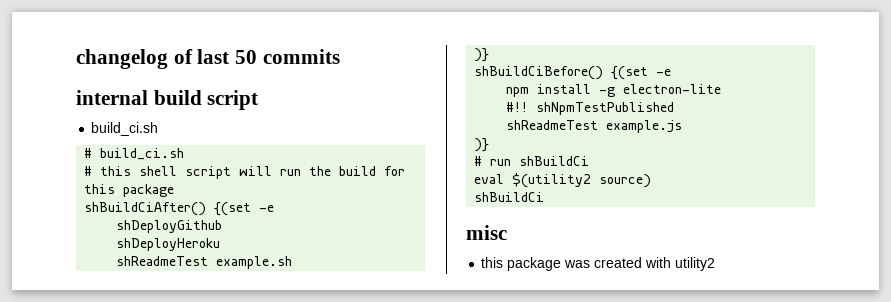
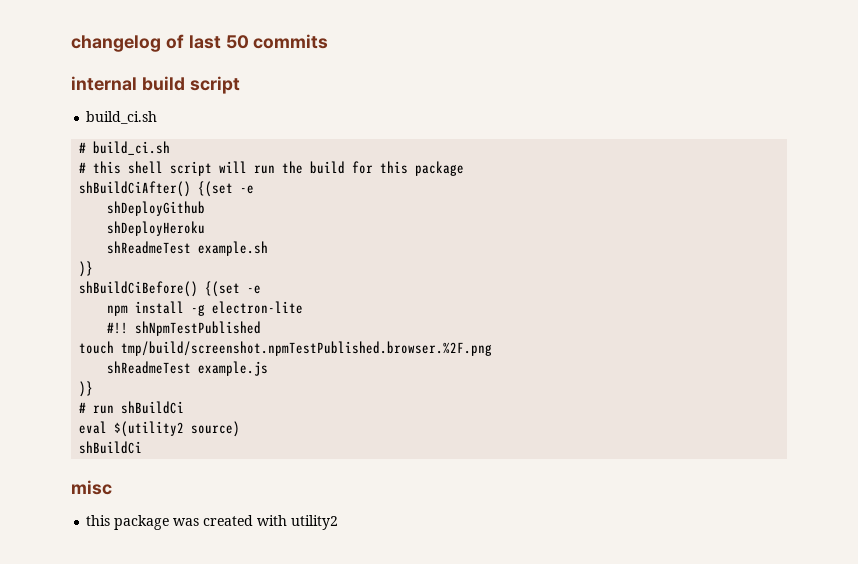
+ touch tmp/build/screenshot.npmTestPublished.browser.%2F.png

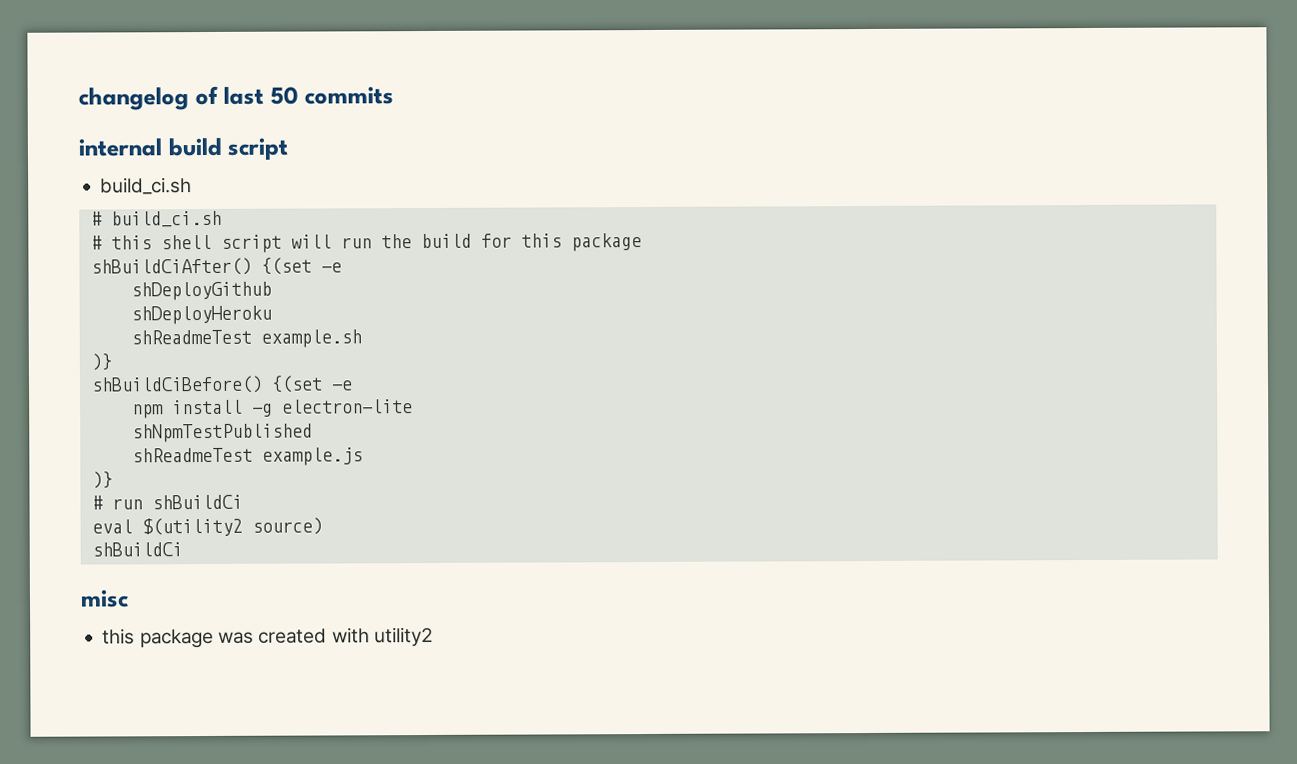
- #!! shNpmTestPublished
+ shNpmTestPublished
- touch tmp/build/screenshot.npmTestPublished.browser.%2F.png

